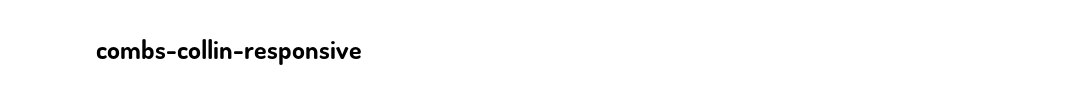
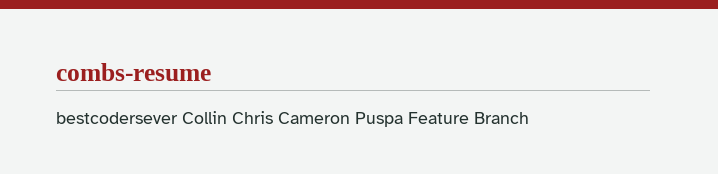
- combs-collin-responsive
+ combs-resume
+ bestcodersever Collin Chris Cameron Puspa Feature Branch

